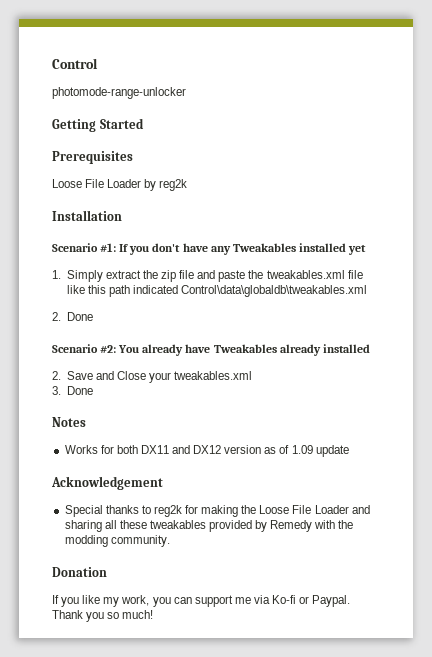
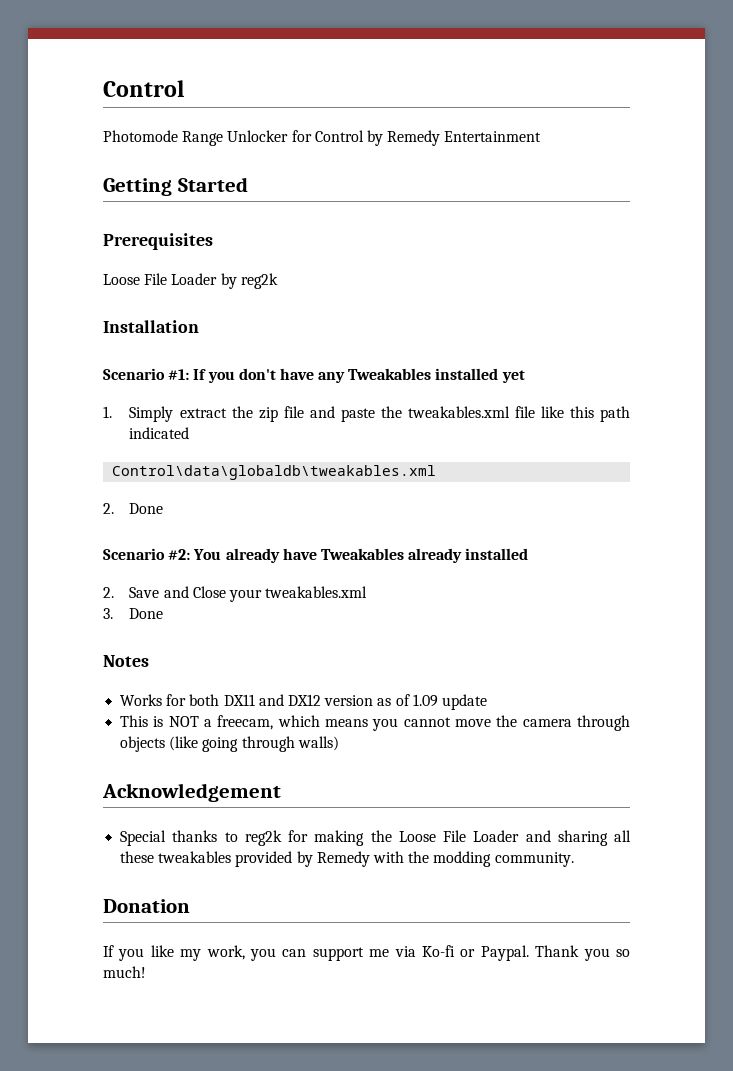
- photomode-range-unlocker
+ Photomode Range Unlocker for Control by Remedy Entertainment
- 1. Simply extract the zip file and paste the tweakables.xml file like this path indicated Control\data\globaldb\tweakables.xml
+ 1. Simply extract the zip file and paste the tweakables.xml file like this path indicated
+ Control\data\globaldb\tweakables.xml
+ This is NOT a freecam, which means you cannot move the camera through objects (like going through walls)

